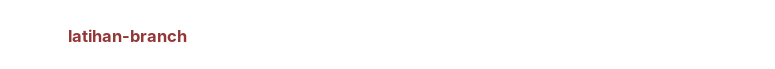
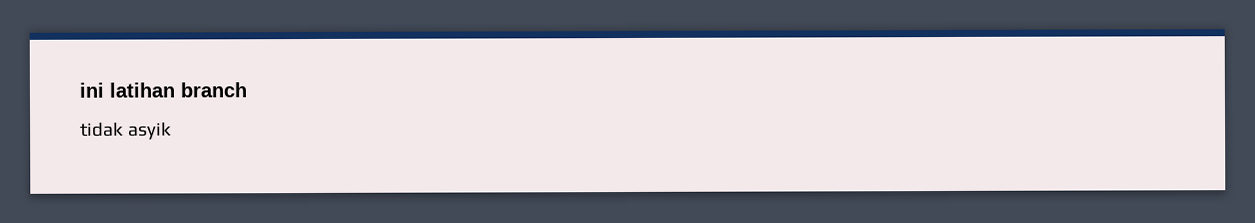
- latihan-branch
+ ini latihan branch
+ tidak asyik

